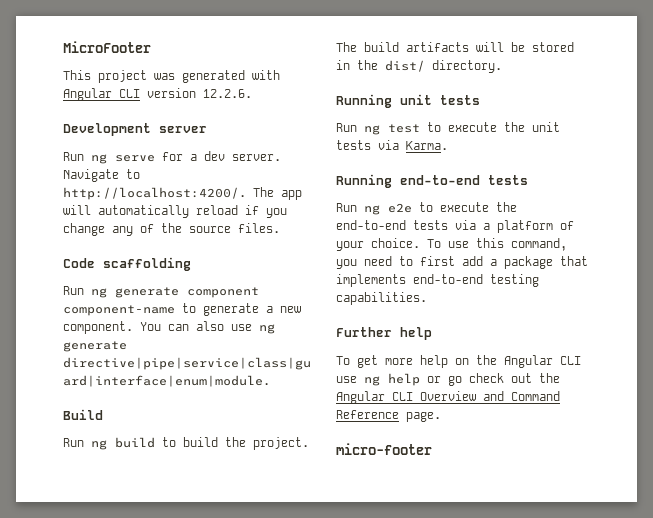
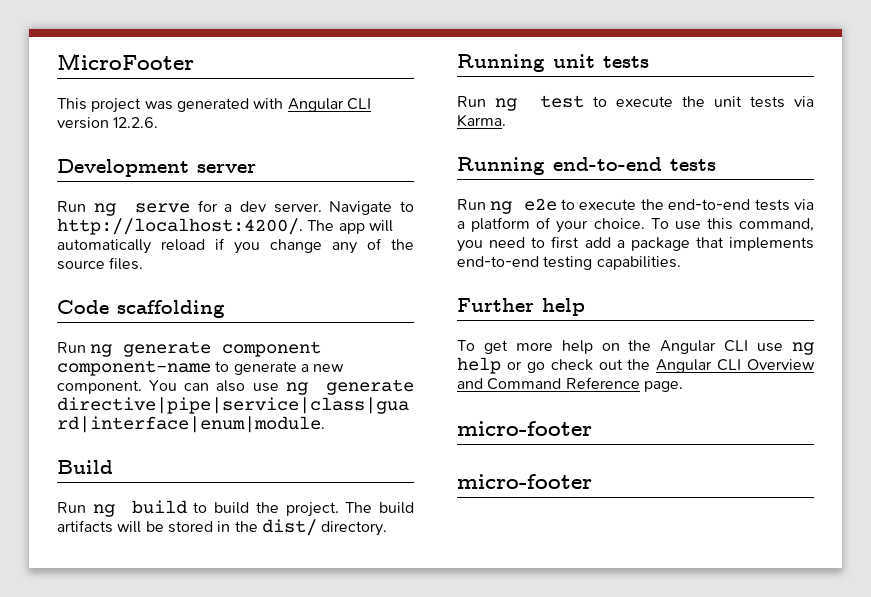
  To get more help on the Angular CLI use ng help or go check out the Angular CLI Overview and Command Reference page.
+ micro-footer

